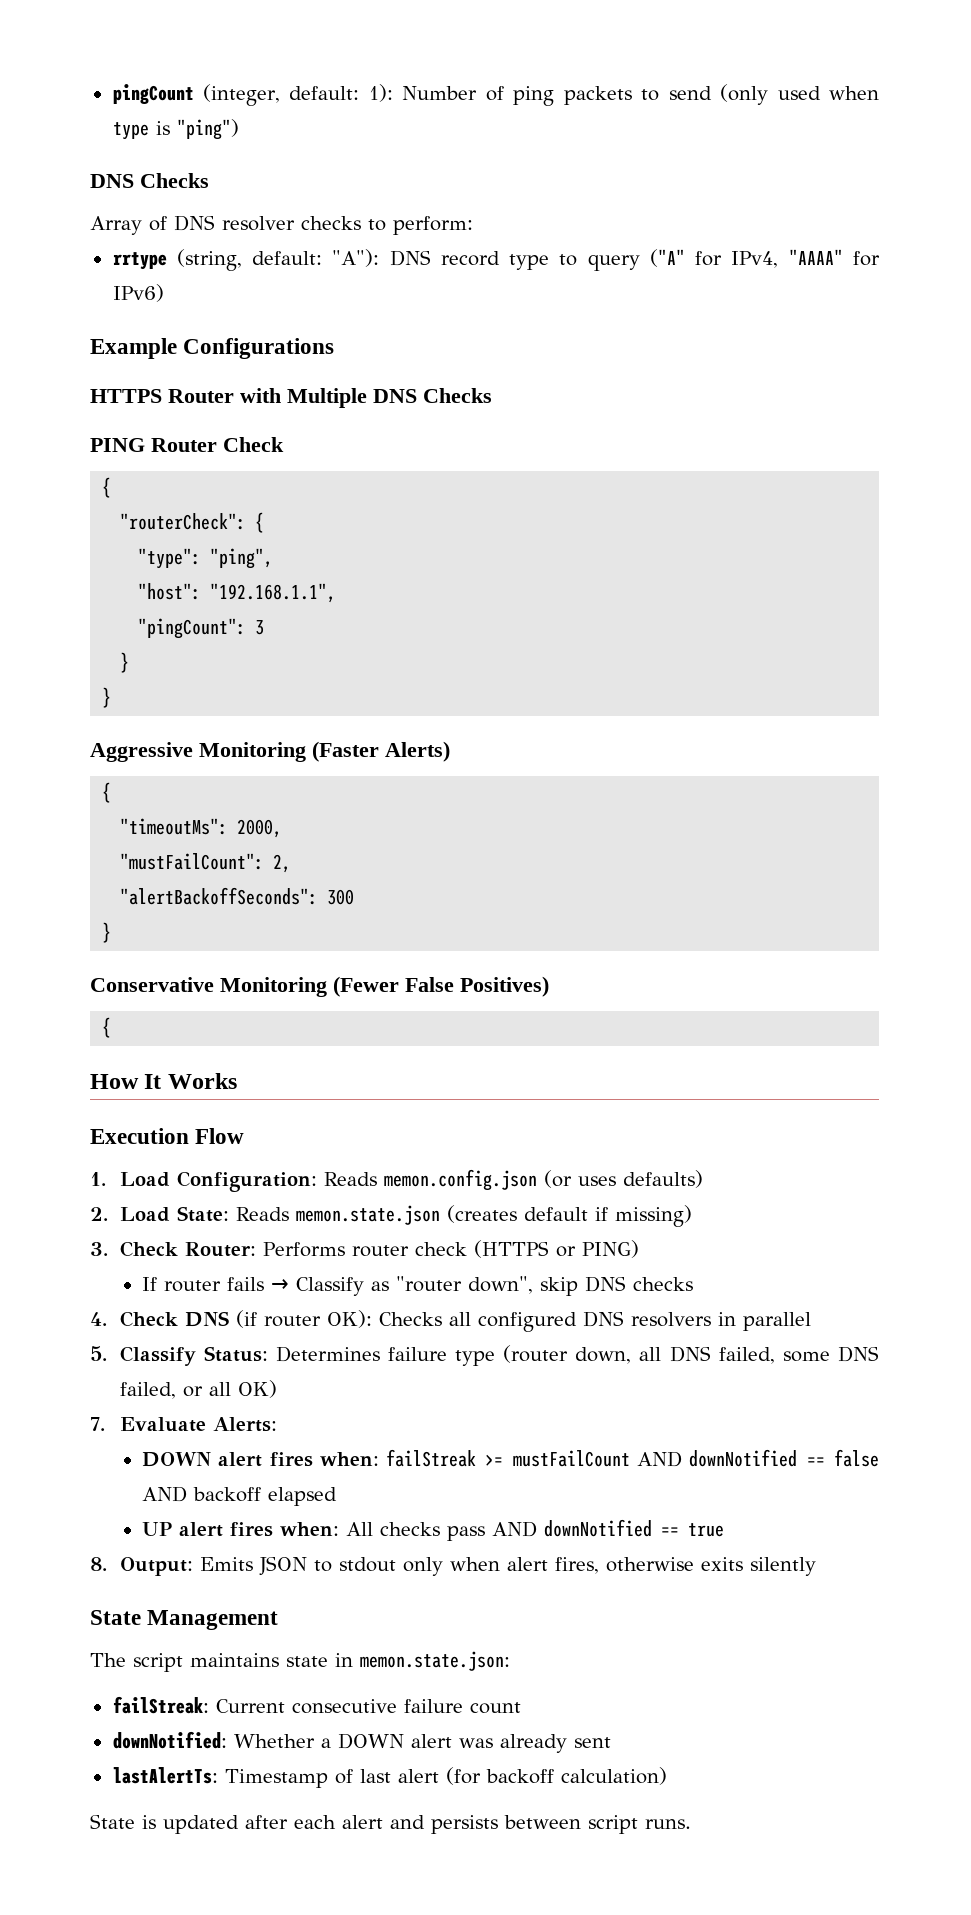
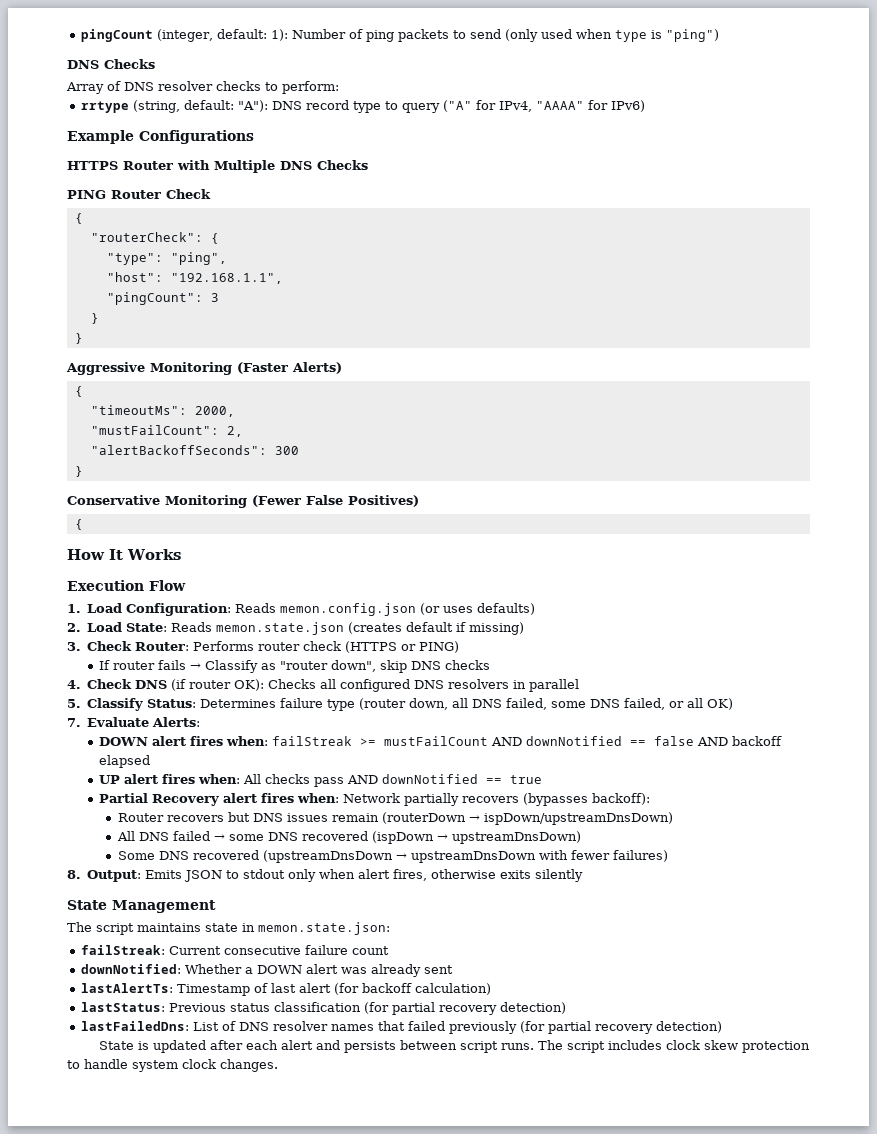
+ Partial Recovery alert fires when: Network partially recovers (bypasses backoff):
+ Router recovers but DNS issues remain (routerDown → ispDown/upstreamDnsDown)
+ All DNS failed → some DNS recovered (ispDown → upstreamDnsDown)
+ Some DNS recovered (upstreamDnsDown → upstreamDnsDown with fewer failures)
+ lastStatus: Previous status classification (for partial recovery detection)
+ lastFailedDns: List of DNS resolver names that failed previously (for partial recovery detection)
+ The script includes clock skew protection to handle system clock changes.

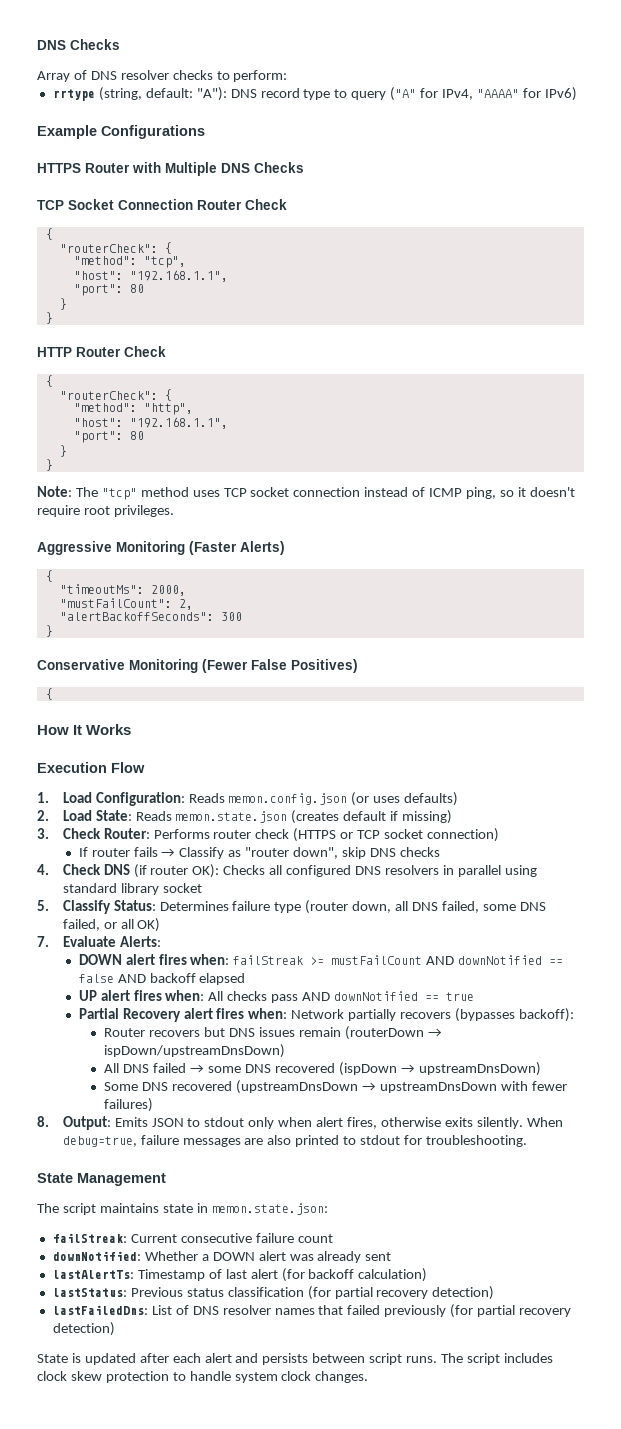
- pingCount (integer, default: 1): Number of ping packets to send (only used when type is "ping")
- PING Router Check
+ TCP Socket Connection Router Check
  {
  "routerCheck": {
- "type": "ping",
+ "method": "tcp",
  "host": "192.168.1.1",
- "pingCount": 3
+ "port": 80
  }
  }
+ HTTP Router Check
+ {
+ "routerCheck": {
+ "method": "http",
+ "host": "192.168.1.1",
+ "port": 80
+ }
+ }
+ Note: The "tcp" method uses TCP socket connection instead of ICMP ping, so it doesn't require root privileges.
- 3. Check Router: Performs router check (HTTPS or PING)
+ 3. Check Router: Performs router check (HTTPS or TCP socket connection)
- 4. Check DNS (if router OK): Checks all configured DNS resolvers in parallel
+ 4. Check DNS (if router OK): Checks all configured DNS resolvers in parallel using standard library socket
- 8. Output: Emits JSON to stdout only when alert fires, otherwise exits silently
+ 8. Output: Emits JSON to stdout only when alert fires, otherwise exits silently. When debug=true, failure messages are also printed to stdout for troubleshooting.

